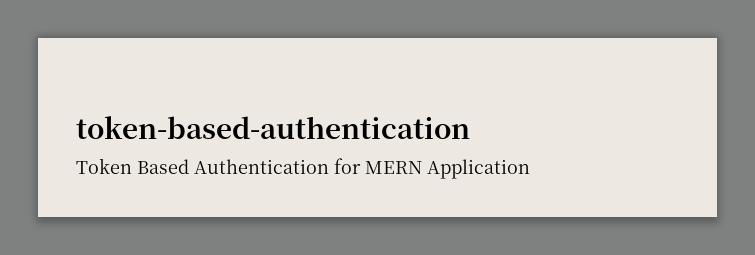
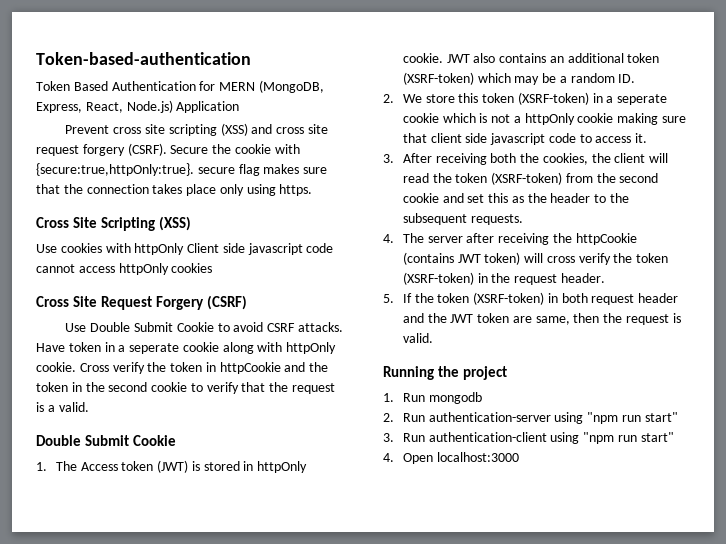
- token-based-authentication
+ Token-based-authentication
- Token Based Authentication for MERN Application
+ Token Based Authentication for MERN (MongoDB, Express, React, Node.js) Application
+ Prevent cross site scripting (XSS) and cross site request forgery (CSRF). Secure the cookie with {secure:true,httpOnly:true}. secure flag makes sure that the connection takes place only using https.
+ Cross Site Scripting (XSS)
+ Use cookies with httpOnly Client side javascript code cannot access httpOnly cookies
+ Cross Site Request Forgery (CSRF)
+ Use Double Submit Cookie to avoid CSRF attacks. Have token in a seperate cookie along with httpOnly cookie. Cross verify the token in httpCookie and the token in the second cookie to verify that the request is a valid.
+ Double Submit Cookie
+ 1. The Access token (JWT) is stored in httpOnly cookie. JWT also contains an additional token (XSRF-token) which may be a random ID.
+ 2. We store this token (XSRF-token) in a seperate cookie which is not a httpOnly cookie making sure that client side javascript code to access it.
+ 3. After receiving both the cookies, the client will read the token (XSRF-token) from the second cookie and set this as the header to the subsequent requests.
+ 4. The server after receiving the httpCookie (contains JWT token) will cross verify the token (XSRF-token) in the request header.
+ 5. If the token (XSRF-token) in both request header and the JWT token are same, then the request is valid.
+ Running the project
+ 1. Run mongodb
+ 2. Run authentication-server using "npm run start"
+ 3. Run authentication-client using "npm run start"
+ 4. Open localhost:3000

